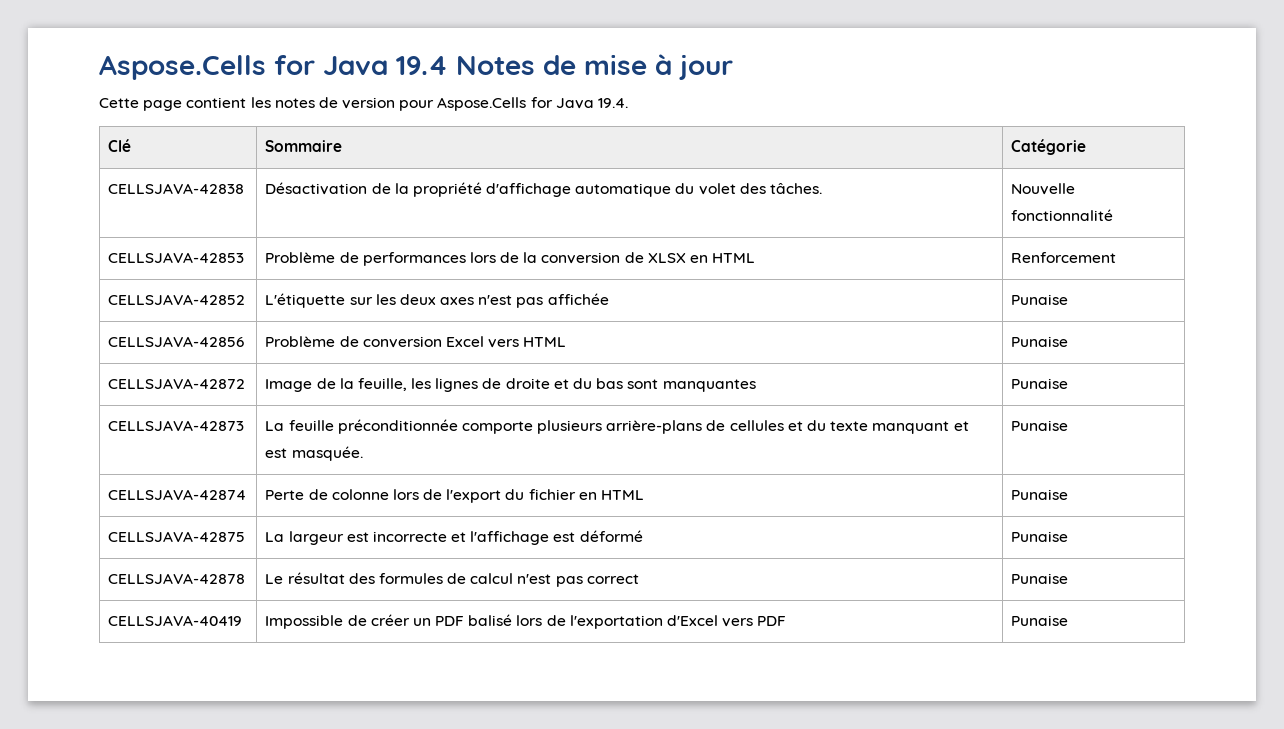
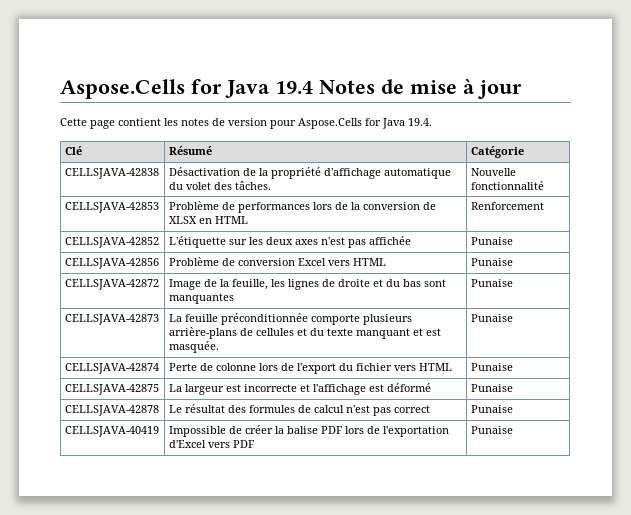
- Clé | Sommaire | Catégorie
+ Clé | Résumé | Catégorie
- CELLSJAVA-42874 | Perte de colonne lors de l'export du fichier en HTML | Punaise
+ CELLSJAVA-42874 | Perte de colonne lors de l'export du fichier vers HTML | Punaise
- CELLSJAVA-40419 | Impossible de créer un PDF balisé lors de l'exportation d'Excel vers PDF | Punaise
+ CELLSJAVA-40419 | Impossible de créer la balise PDF lors de l'exportation d'Excel vers PDF | Punaise

